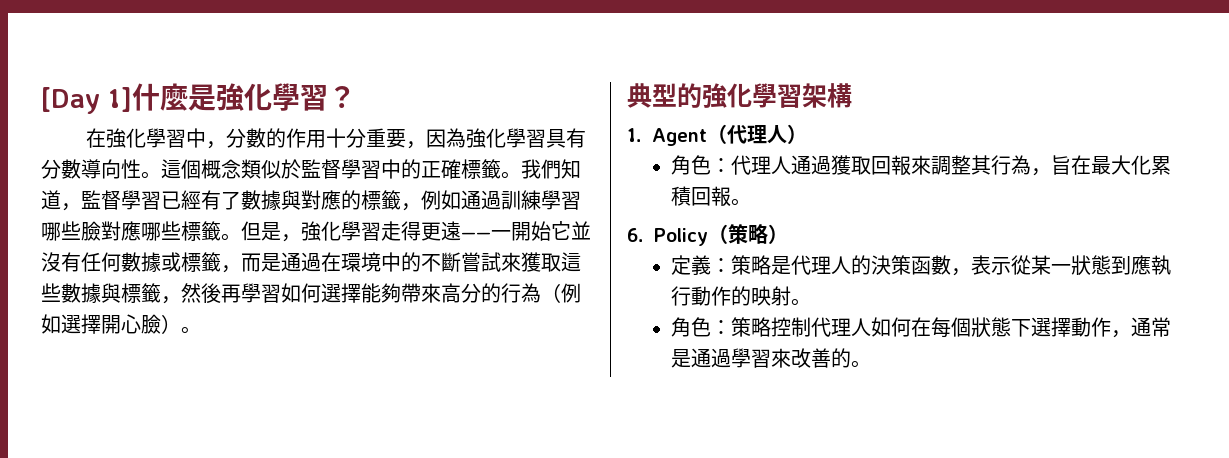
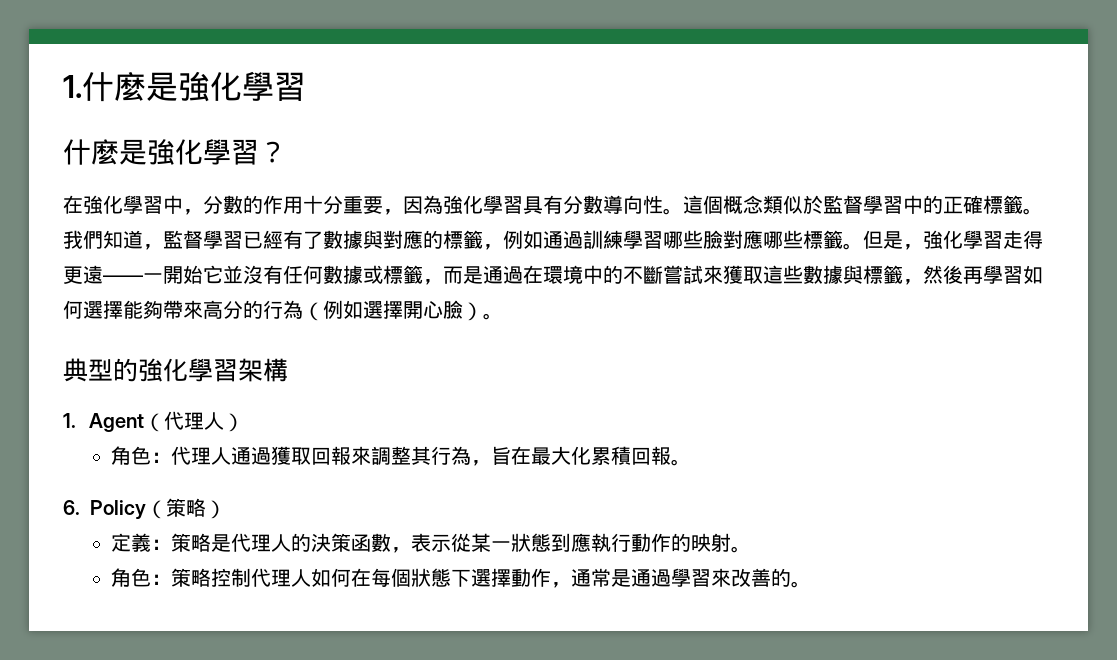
- [Day 1]什麼是強化學習？
+ 1.什麼是強化學習
+ 什麼是強化學習？

